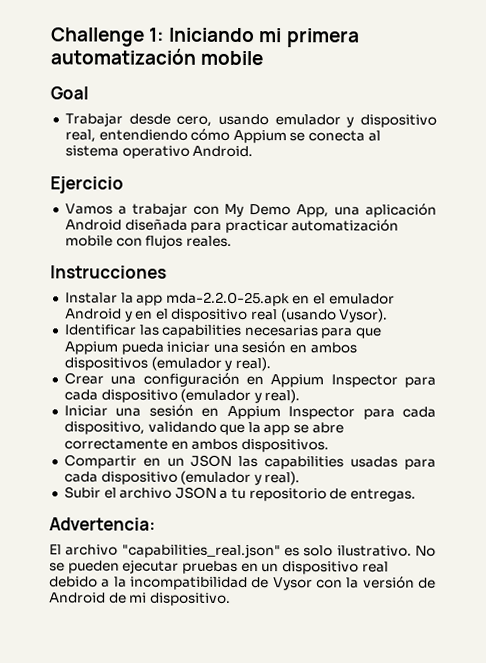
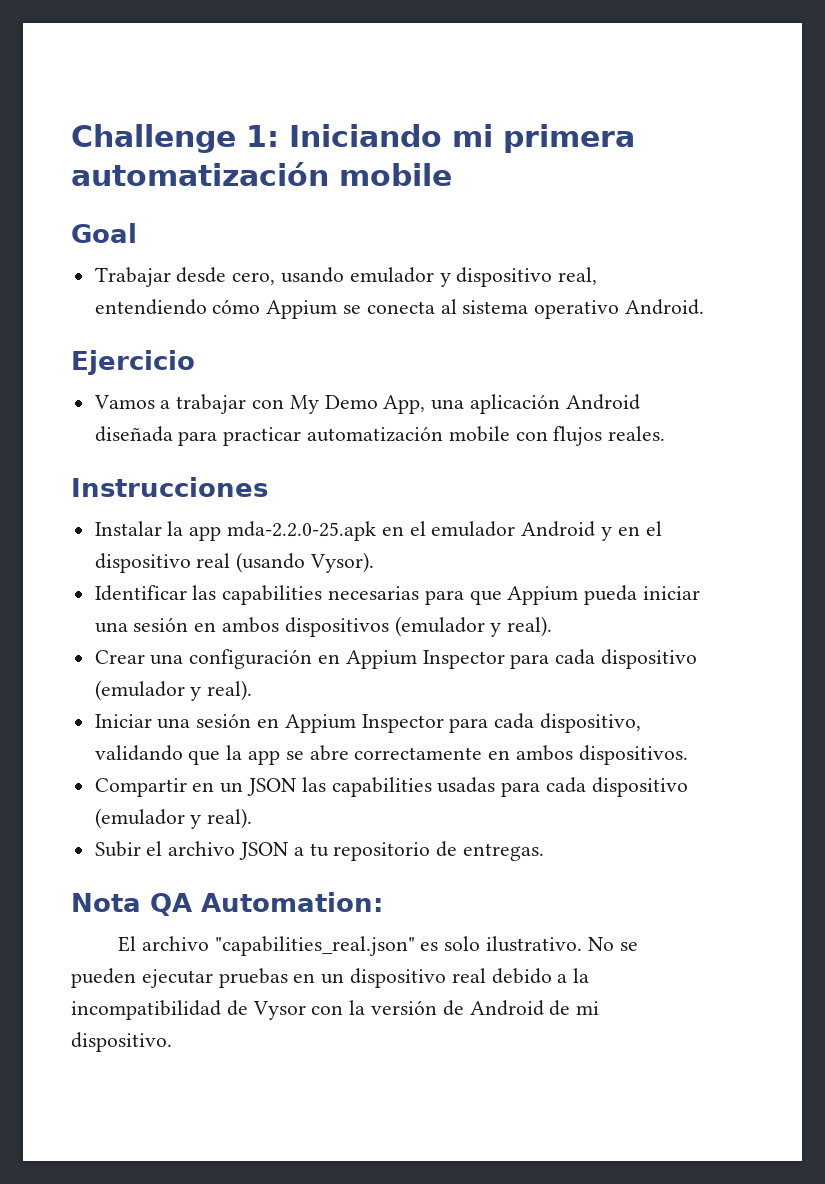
- Advertencia:
+ Nota QA Automation:

